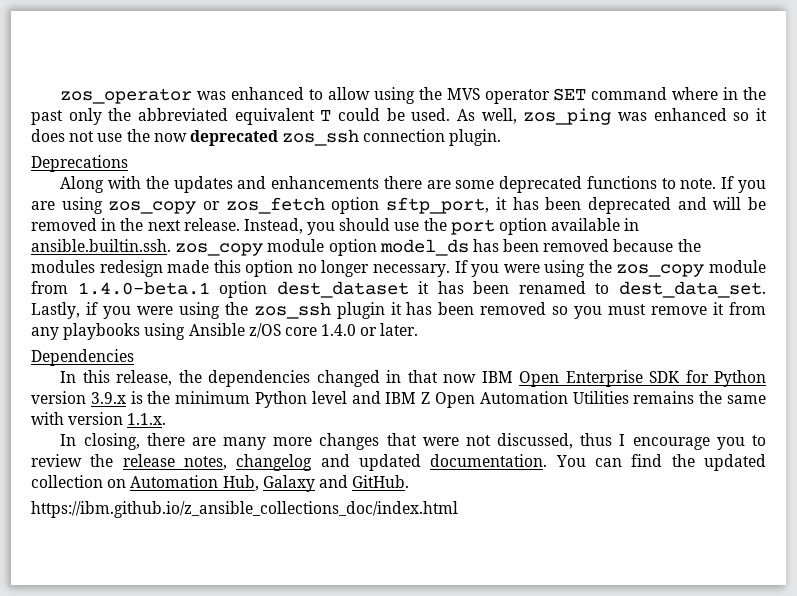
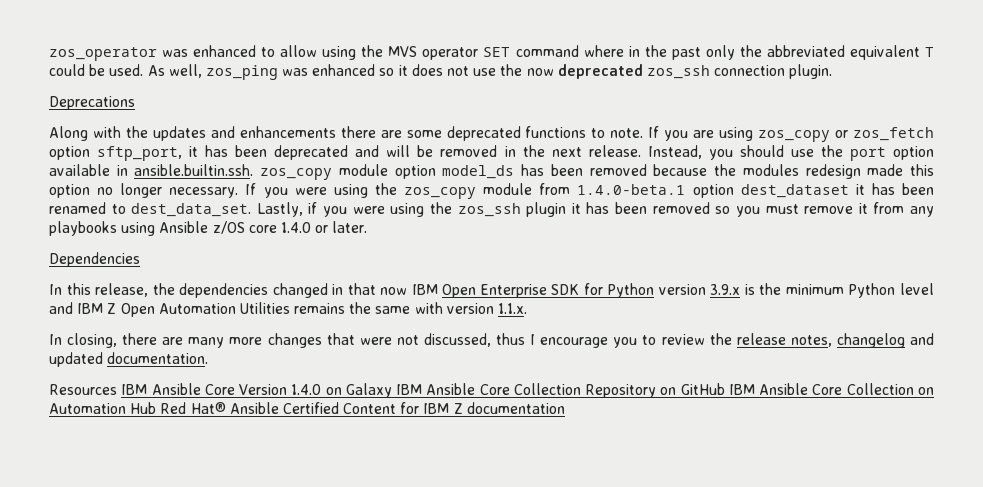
- In closing, there are many more changes that were not discussed, thus I encourage you to review the release notes, changelog and updated documentation. You can find the updated collection on Automation Hub, Galaxy and GitHub.
- https://ibm.github.io/z_ansible_collections_doc/index.html
+ In closing, there are many more changes that were not discussed, thus I encourage you to review the release notes, changelog and updated documentation.
+ Resources IBM Ansible Core Version 1.4.0 on Galaxy IBM Ansible Core Collection Repository on GitHub IBM Ansible Core Collection on Automation Hub Red Hat® Ansible Certified Content for IBM Z documentation

